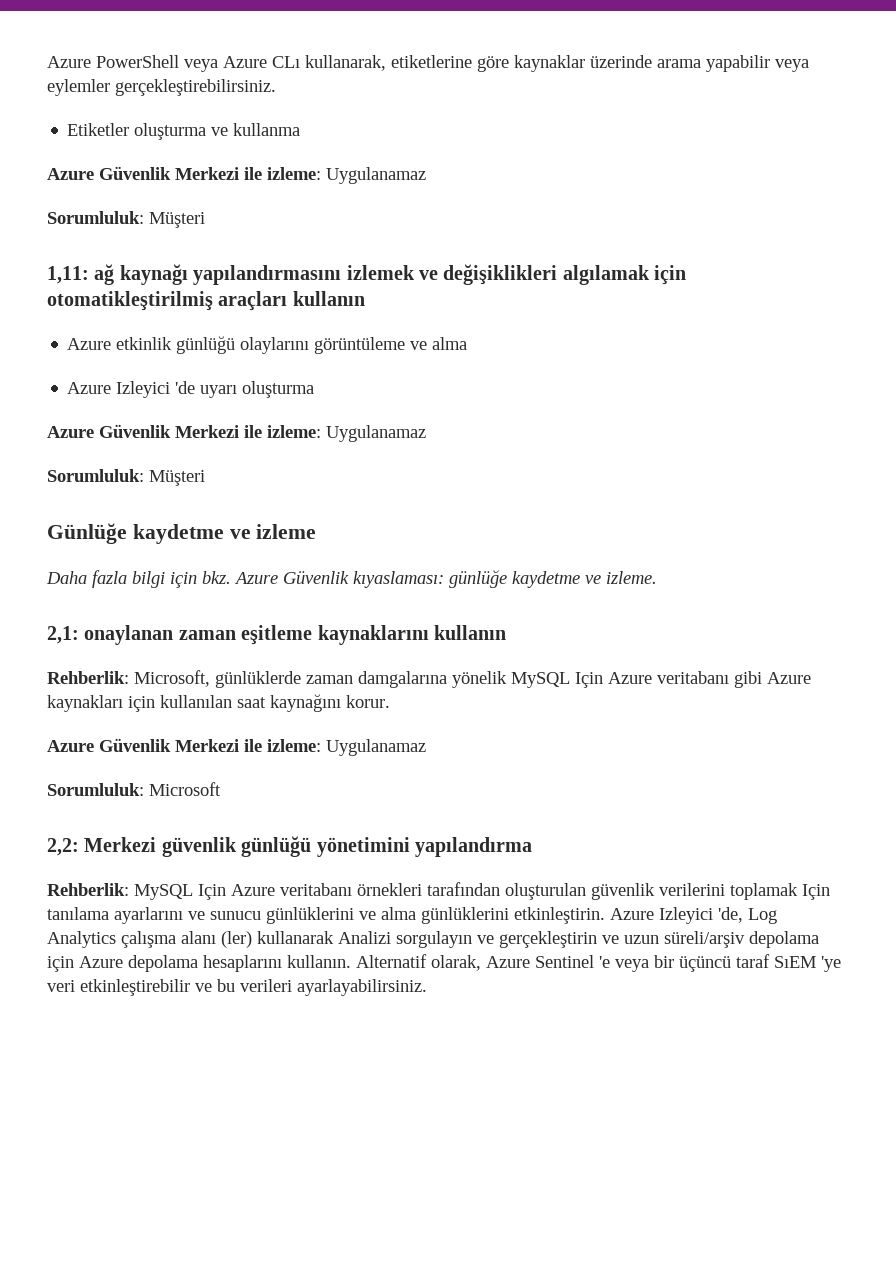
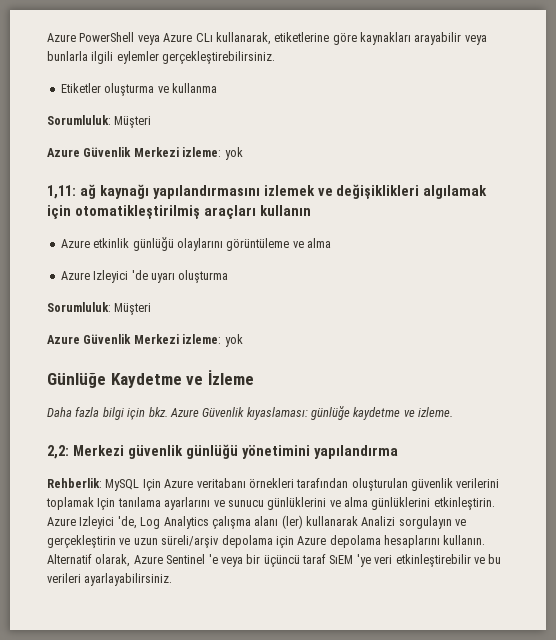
- Azure PowerShell veya Azure CLı kullanarak, etiketlerine göre kaynaklar üzerinde arama yapabilir veya eylemler gerçekleştirebilirsiniz.
+ Azure PowerShell veya Azure CLı kullanarak, etiketlerine göre kaynakları arayabilir veya bunlarla ilgili eylemler gerçekleştirebilirsiniz.
  Etiketler oluşturma ve kullanma
- Azure Güvenlik Merkezi ile izleme: Uygulanamaz
  Sorumluluk: Müşteri
+ Azure Güvenlik Merkezi izleme: yok
  Azure Izleyici 'de uyarı oluşturma
- Azure Güvenlik Merkezi ile izleme: Uygulanamaz
  Sorumluluk: Müşteri
- Günlüğe kaydetme ve izleme
+ Azure Güvenlik Merkezi izleme: yok
+ Günlüğe Kaydetme ve İzleme
- 2,1: onaylanan zaman eşitleme kaynaklarını kullanın
- Rehberlik: Microsoft, günlüklerde zaman damgalarına yönelik MySQL Için Azure veritabanı gibi Azure kaynakları için kullanılan saat kaynağını korur.
- Azure Güvenlik Merkezi ile izleme: Uygulanamaz
- Sorumluluk: Microsoft

